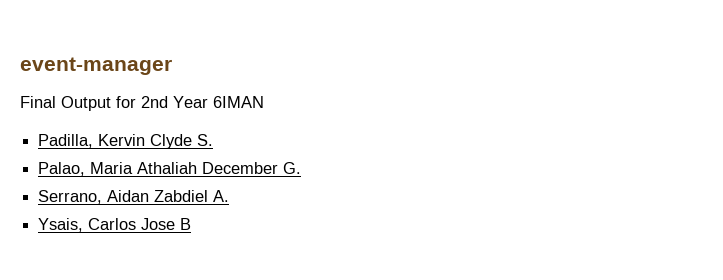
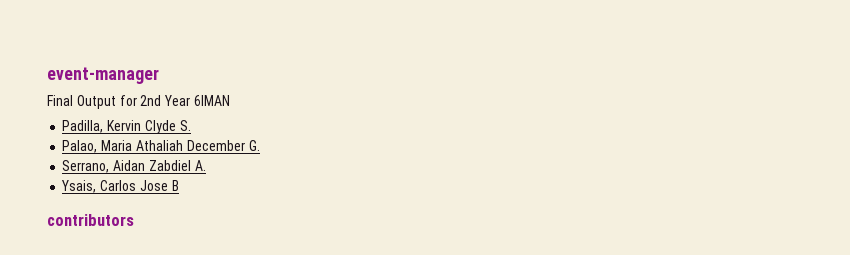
+ contributors

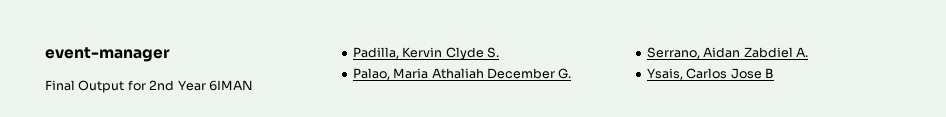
- contributors

